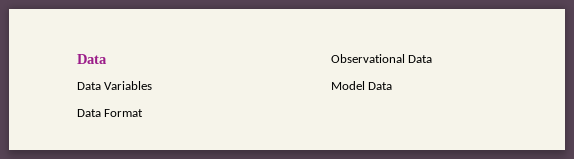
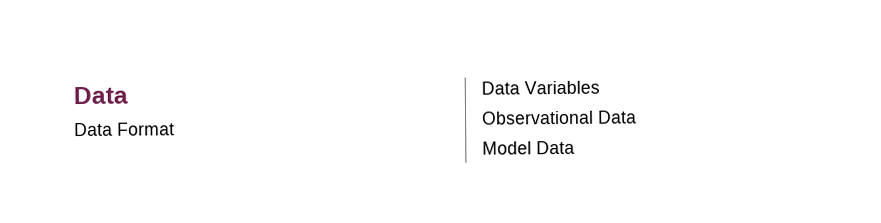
+ Data Format
  Data Variables
- Data Format

